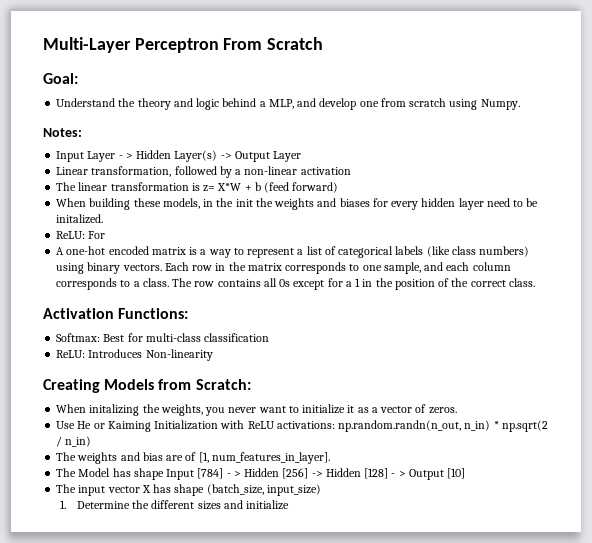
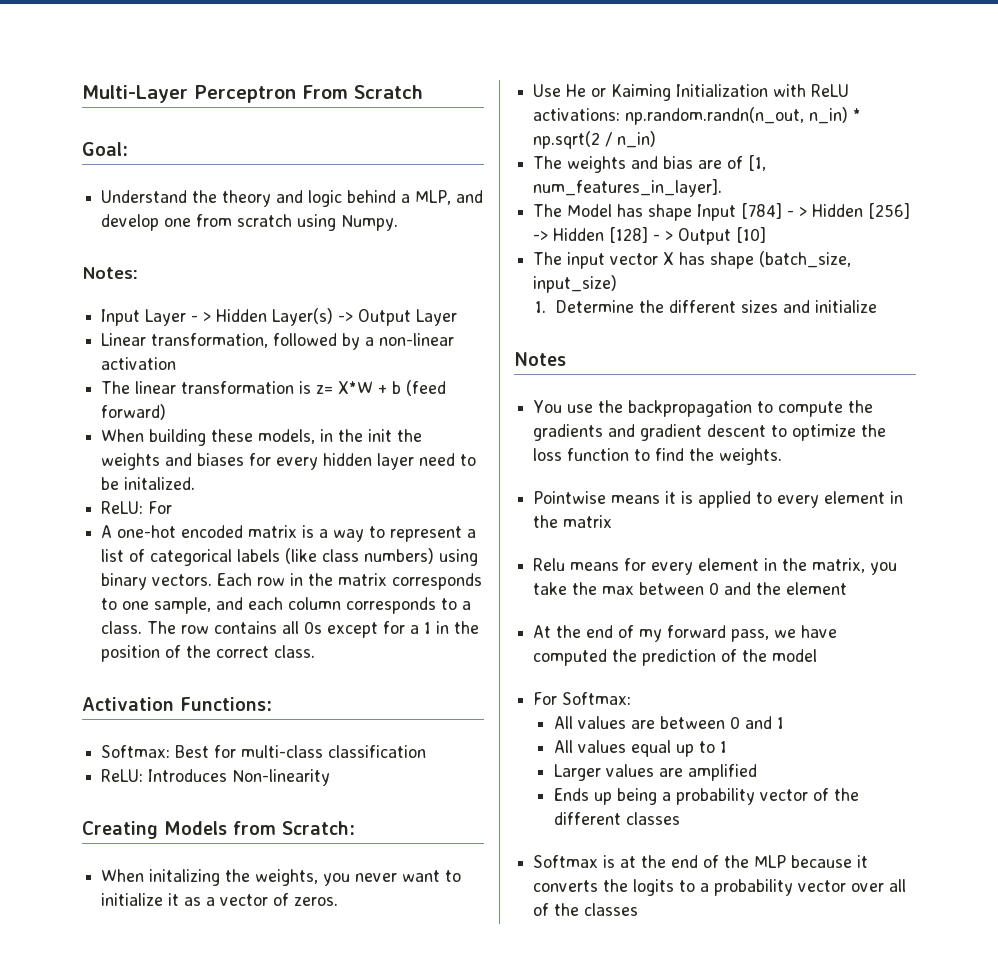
+ Notes
+ You use the backpropagation to compute the gradients and gradient descent to optimize the loss function to find the weights.
+ Pointwise means it is applied to every element in the matrix
+ Relu means for every element in the matrix, you take the max between 0 and the element
+ At the end of my forward pass, we have computed the prediction of the model
+ For Softmax:
+ All values are between 0 and 1
+ All values equal up to 1
+ Larger values are amplified
+ Ends up being a probability vector of the different classes
+ Softmax is at the end of the MLP because it converts the logits to a probability vector over all of the classes

